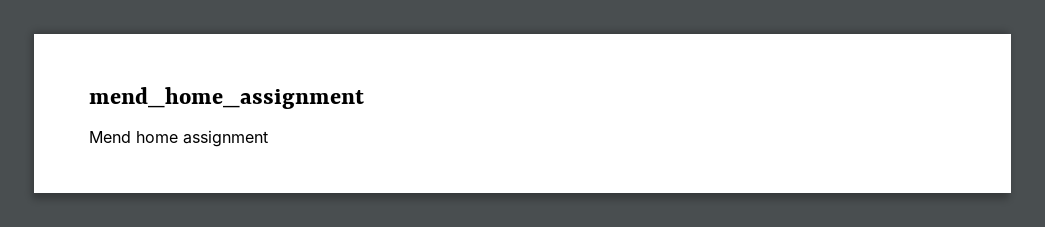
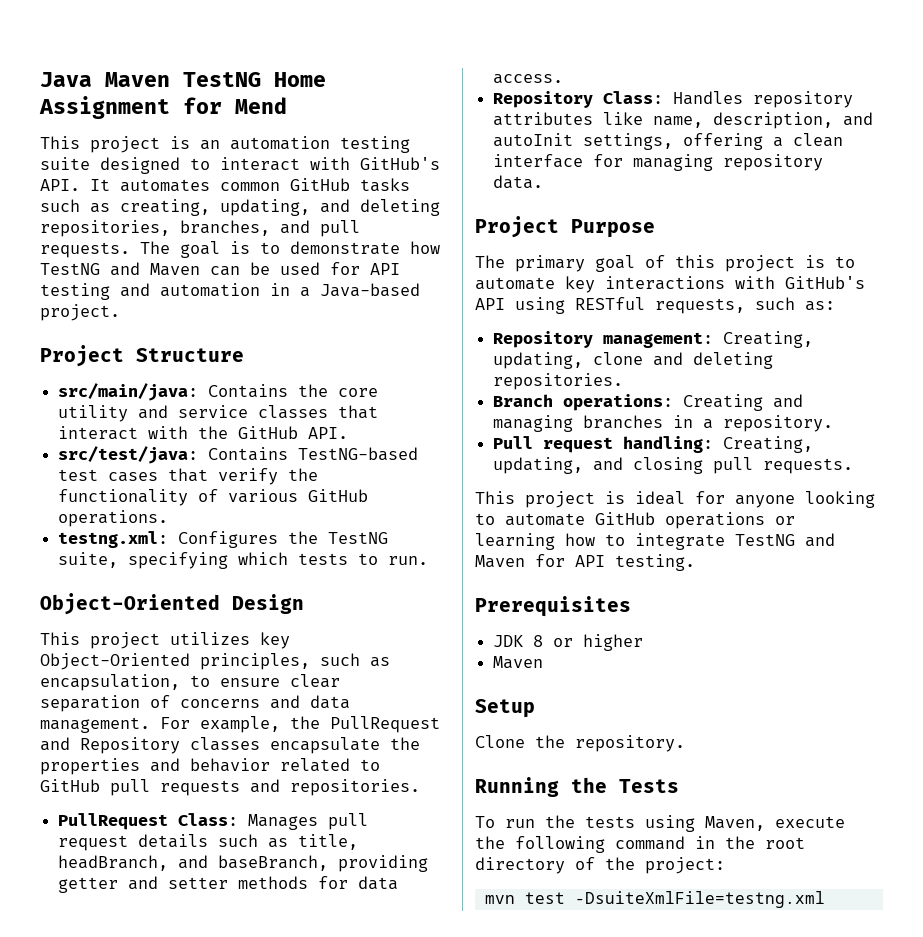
- mend_home_assignment
- Mend home assignment
+ Java Maven TestNG Home Assignment for Mend
+ This project is an automation testing suite designed to interact with GitHub's API. It automates common GitHub tasks such as creating, updating, and deleting repositories, branches, and pull requests. The goal is to demonstrate how TestNG and Maven can be used for API testing and automation in a Java-based project.
+ Project Structure
+ src/main/java: Contains the core utility and service classes that interact with the GitHub API.
+ src/test/java: Contains TestNG-based test cases that verify the functionality of various GitHub operations.
+ testng.xml: Configures the TestNG suite, specifying which tests to run.
+ Object-Oriented Design
+ This project utilizes key Object-Oriented principles, such as encapsulation, to ensure clear separation of concerns and data management. For example, the PullRequest and Repository classes encapsulate the properties and behavior related to GitHub pull requests and repositories.
+ PullRequest Class: Manages pull request details such as title, headBranch, and baseBranch, providing getter and setter methods for data access.
+ Repository Class: Handles repository attributes like name, description, and autoInit settings, offering a clean interface for managing repository data.
+ Project Purpose
+ The primary goal of this project is to automate key interactions with GitHub's API using RESTful requests, such as:
+ Repository management: Creating, updating, clone and deleting repositories.
+ Branch operations: Creating and managing branches in a repository.
+ Pull request handling: Creating, updating, and closing pull requests.
+ This project is ideal for anyone looking to automate GitHub operations or learning how to integrate TestNG and Maven for API testing.
+ Prerequisites
+ JDK 8 or higher
+ Maven
+ Setup
+ Clone the repository.
+ Running the Tests
+ To run the tests using Maven, execute the following command in the root directory of the project:
+ mvn test -DsuiteXmlFile=testng.xml

